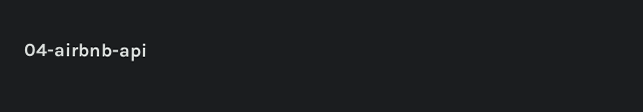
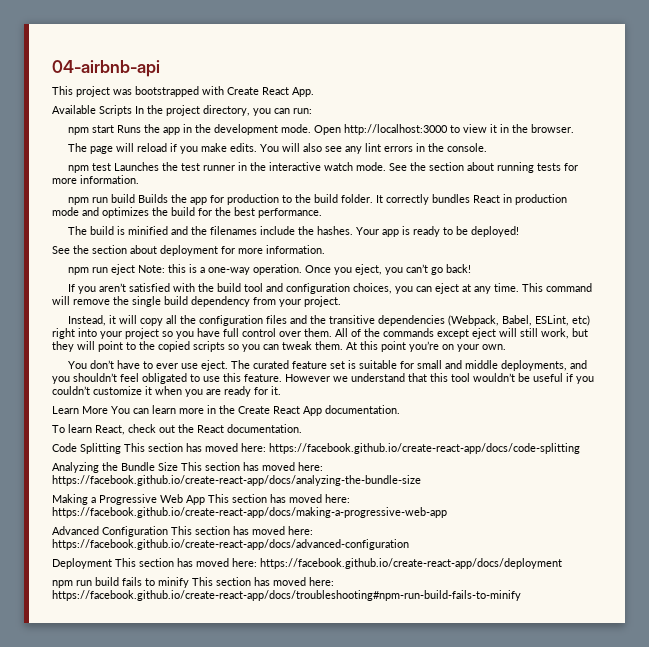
+ This project was bootstrapped with Create React App.
+ Available Scripts In the project directory, you can run:
+ npm start Runs the app in the development mode. Open http://localhost:3000 to view it in the browser.
+ The page will reload if you make edits. You will also see any lint errors in the console.
+ npm test Launches the test runner in the interactive watch mode. See the section about running tests for more information.
+ npm run build Builds the app for production to the build folder. It correctly bundles React in production mode and optimizes the build for the best performance.
+ The build is minified and the filenames include the hashes. Your app is ready to be deployed!
+ See the section about deployment for more information.
+ npm run eject Note: this is a one-way operation. Once you eject, you can’t go back!
+ If you aren’t satisfied with the build tool and configuration choices, you can eject at any time. This command will remove the single build dependency from your project.
+ Instead, it will copy all the configuration files and the transitive dependencies (Webpack, Babel, ESLint, etc) right into your project so you have full control over them. All of the commands except eject will still work, but they will point to the copied scripts so you can tweak them. At this point you’re on your own.
+ You don’t have to ever use eject. The curated feature set is suitable for small and middle deployments, and you shouldn’t feel obligated to use this feature. However we understand that this tool wouldn’t be useful if you couldn’t customize it when you are ready for it.
+ Learn More You can learn more in the Create React App documentation.
+ To learn React, check out the React documentation.
+ Code Splitting This section has moved here: https://facebook.github.io/create-react-app/docs/code-splitting
+ Analyzing the Bundle Size This section has moved here: https://facebook.github.io/create-react-app/docs/analyzing-the-bundle-size
+ Making a Progressive Web App This section has moved here: https://facebook.github.io/create-react-app/docs/making-a-progressive-web-app
+ Advanced Configuration This section has moved here: https://facebook.github.io/create-react-app/docs/advanced-configuration
+ Deployment This section has moved here: https://facebook.github.io/create-react-app/docs/deployment
+ npm run build fails to minify This section has moved here: https://facebook.github.io/create-react-app/docs/troubleshooting#npm-run-build-fails-to-minify

